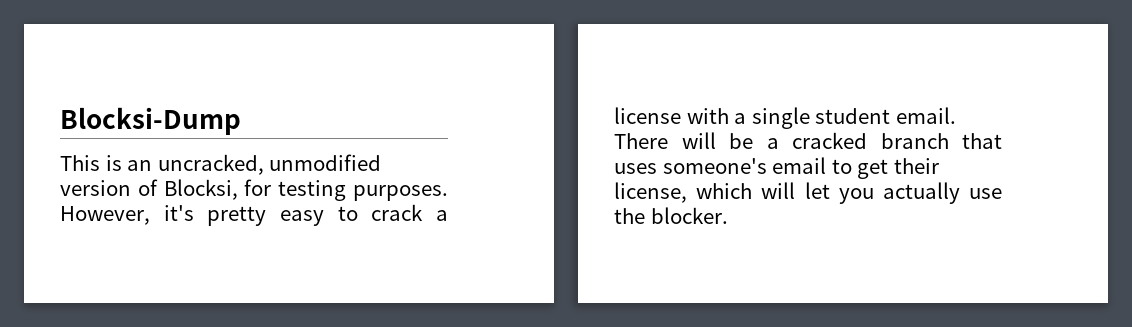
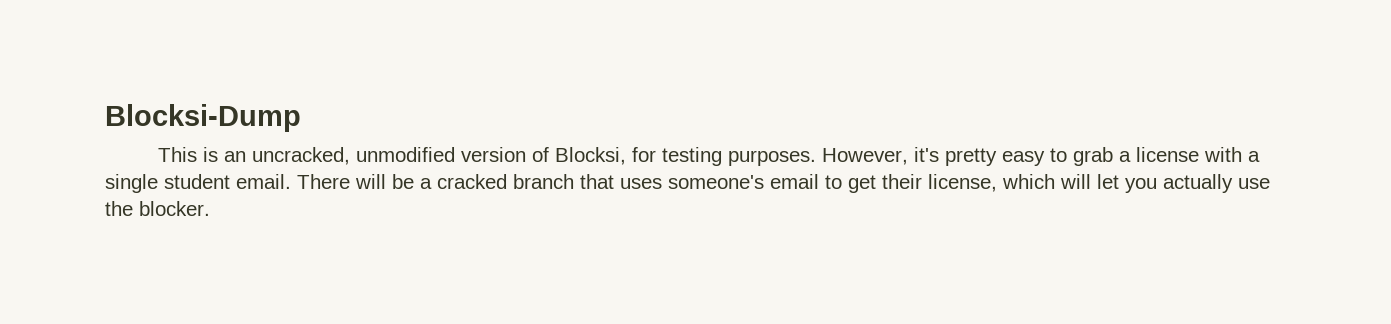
- However, it's pretty easy to crack a license with a single student email.
+ However, it's pretty easy to grab a license with a single student email.

